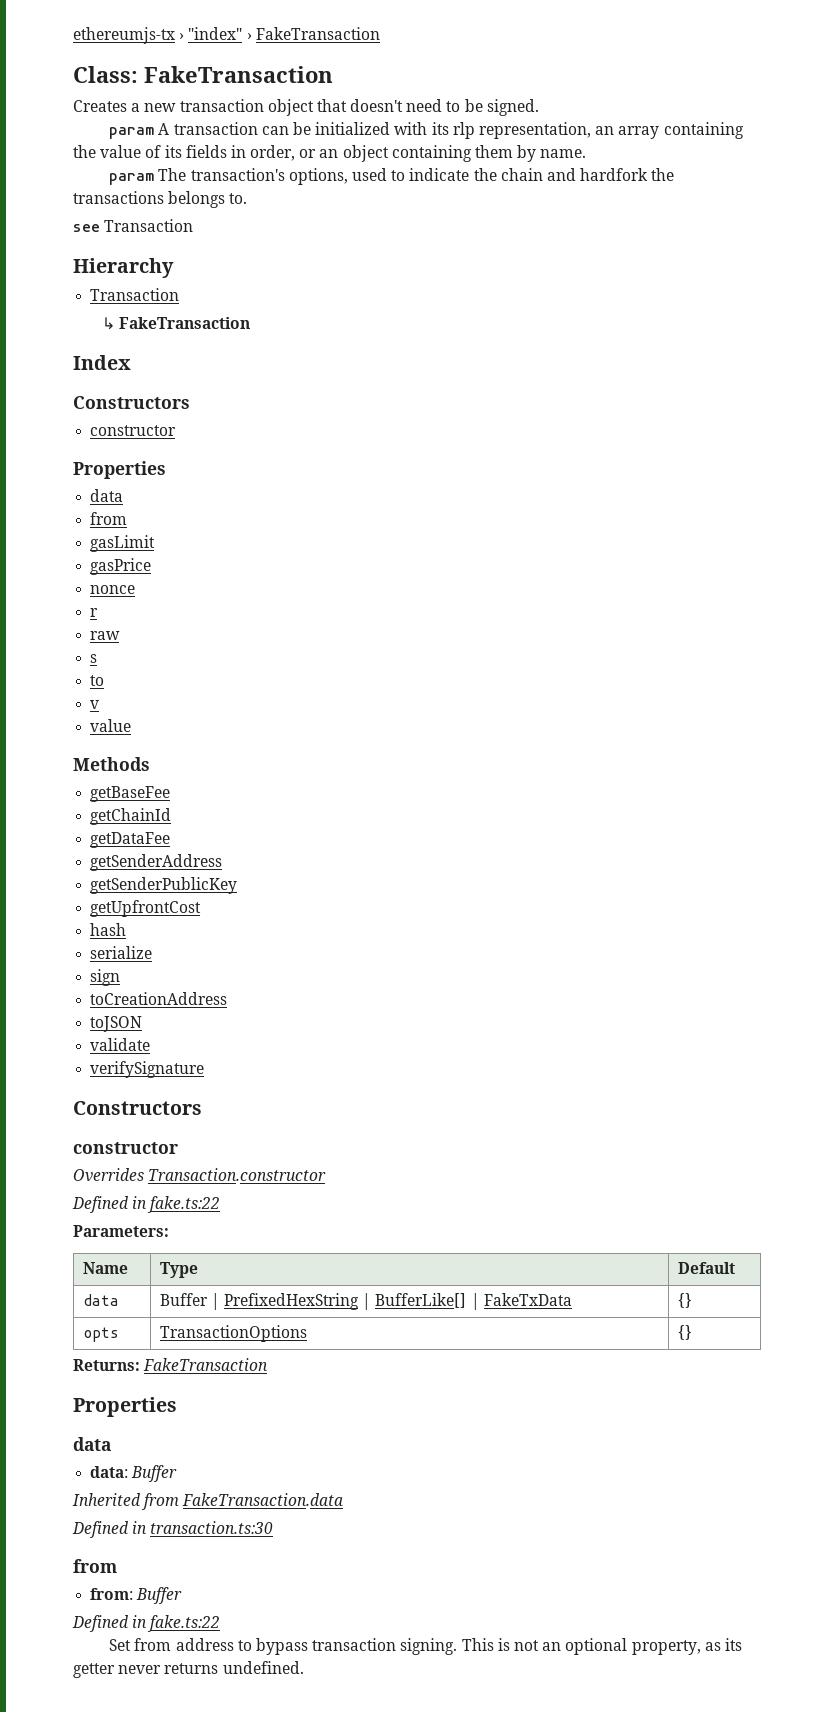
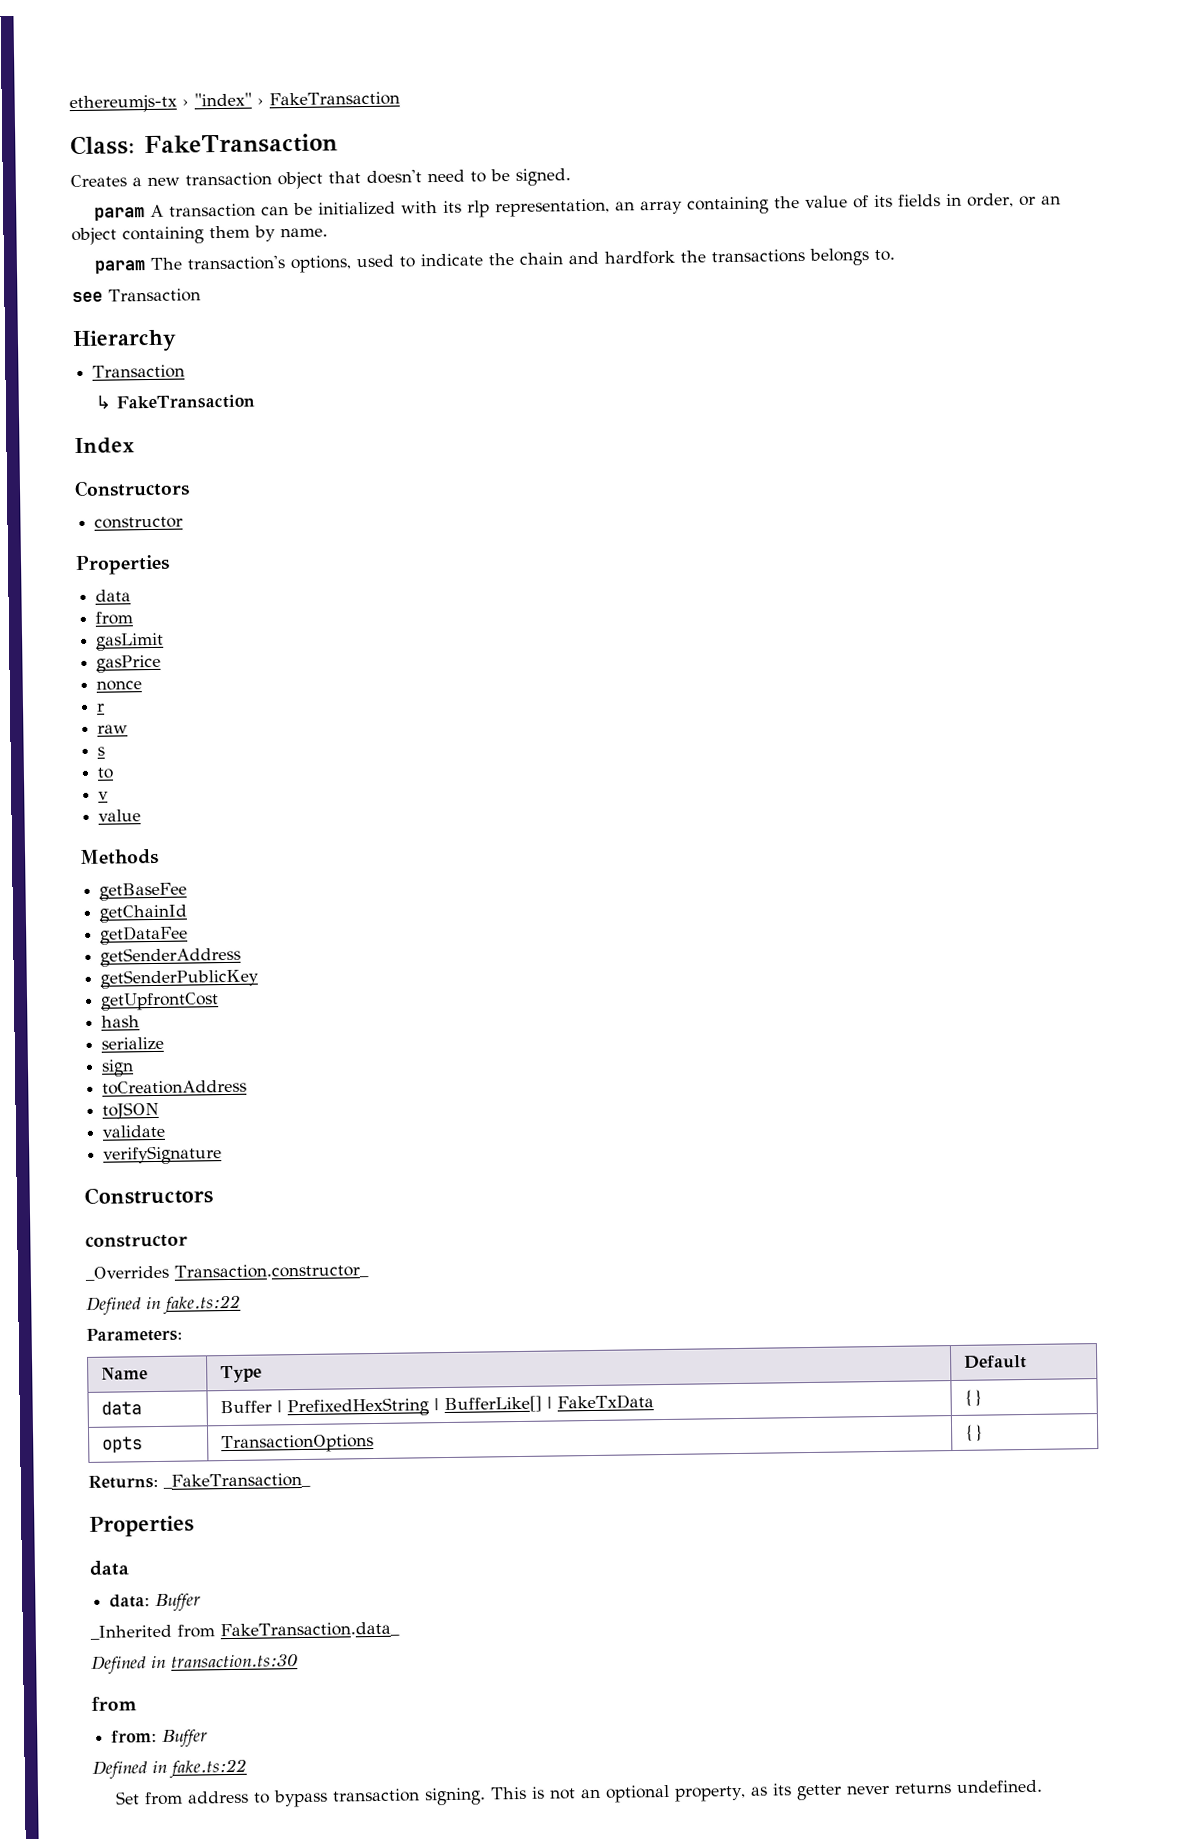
- Overrides Transaction.constructor
+ _Overrides Transaction.constructor_
- Returns: FakeTransaction
+ Returns: _FakeTransaction_
- Inherited from FakeTransaction.data
+ _Inherited from FakeTransaction.data_

